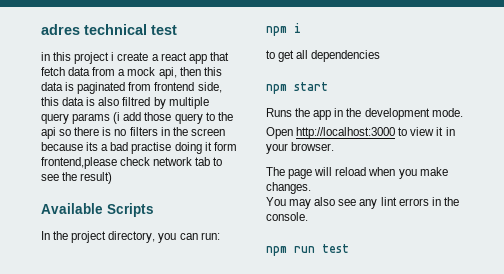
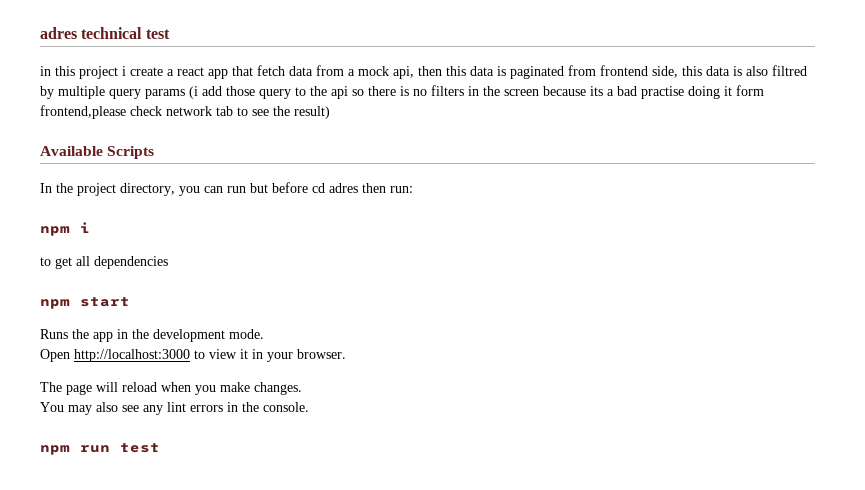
- In the project directory, you can run:
+ In the project directory, you can run but before cd adres then run:

